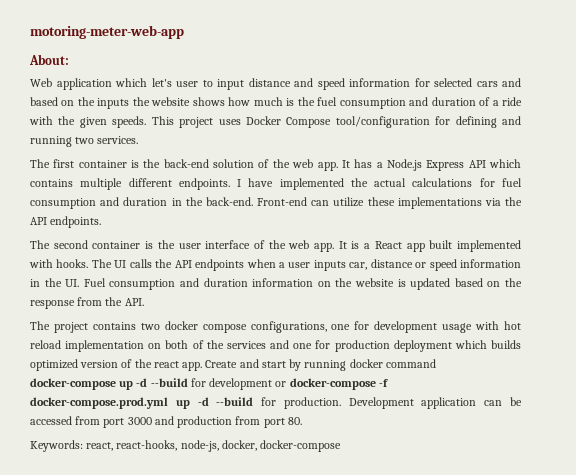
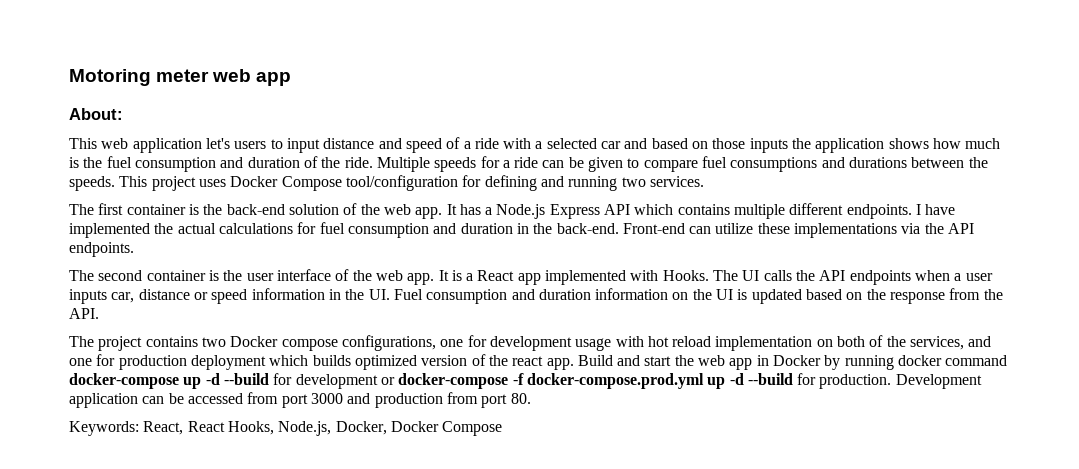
- motoring-meter-web-app
+ Motoring meter web app
  About:
- Web application which let's user to input distance and speed information for selected cars and based on the inputs the website shows how much is the fuel consumption and duration of a ride with the given speeds.
+ This web application let's users to input distance and speed of a ride with a selected car and based on those inputs the application shows how much is the fuel consumption and duration of the ride. Multiple speeds for a ride can be given to compare fuel consumptions and durations between the speeds.
- It is a React app built implemented with hooks.
+ It is a React app implemented with Hooks.
- The UI calls the API endpoints when a user inputs car, distance or speed information in the UI. Fuel consumption and duration information on the website is updated based on the response from the API.
+ The UI calls the API endpoints when a user inputs car, distance or speed information in the UI. Fuel consumption and duration information on the UI is updated based on the response from the API.
- The project contains two docker compose configurations, one for development usage with hot reload implementation on both of the services and one for production deployment which builds optimized version of the react app.
+ The project contains two Docker compose configurations, one for development usage with hot reload implementation on both of the services, and one for production deployment which builds optimized version of the react app.
- Create and start by running docker command docker-compose up -d --build for development or docker-compose -f docker-compose.prod.yml up -d --build for production.
+ Build and start the web app in Docker by running docker command docker-compose up -d --build for development or docker-compose -f docker-compose.prod.yml up -d --build for production.
- Keywords: react, react-hooks, node-js, docker, docker-compose
+ Keywords: React, React Hooks, Node.js, Docker, Docker Compose

